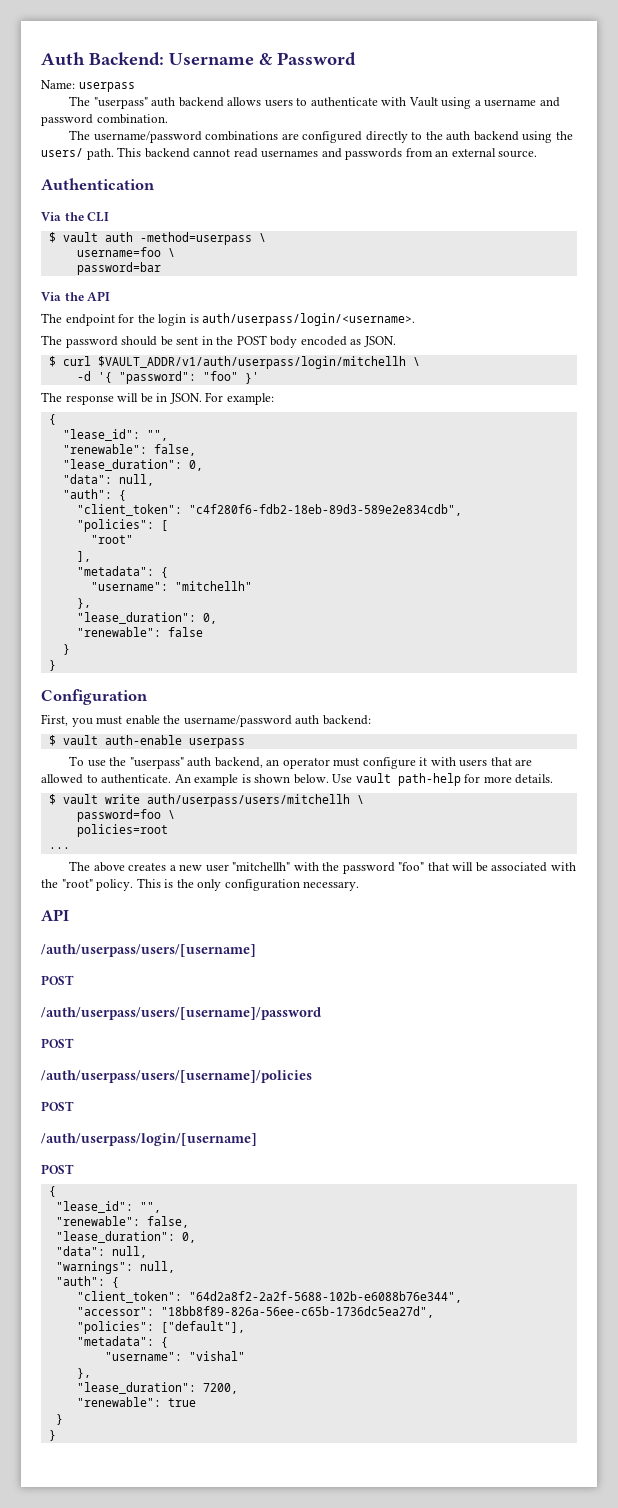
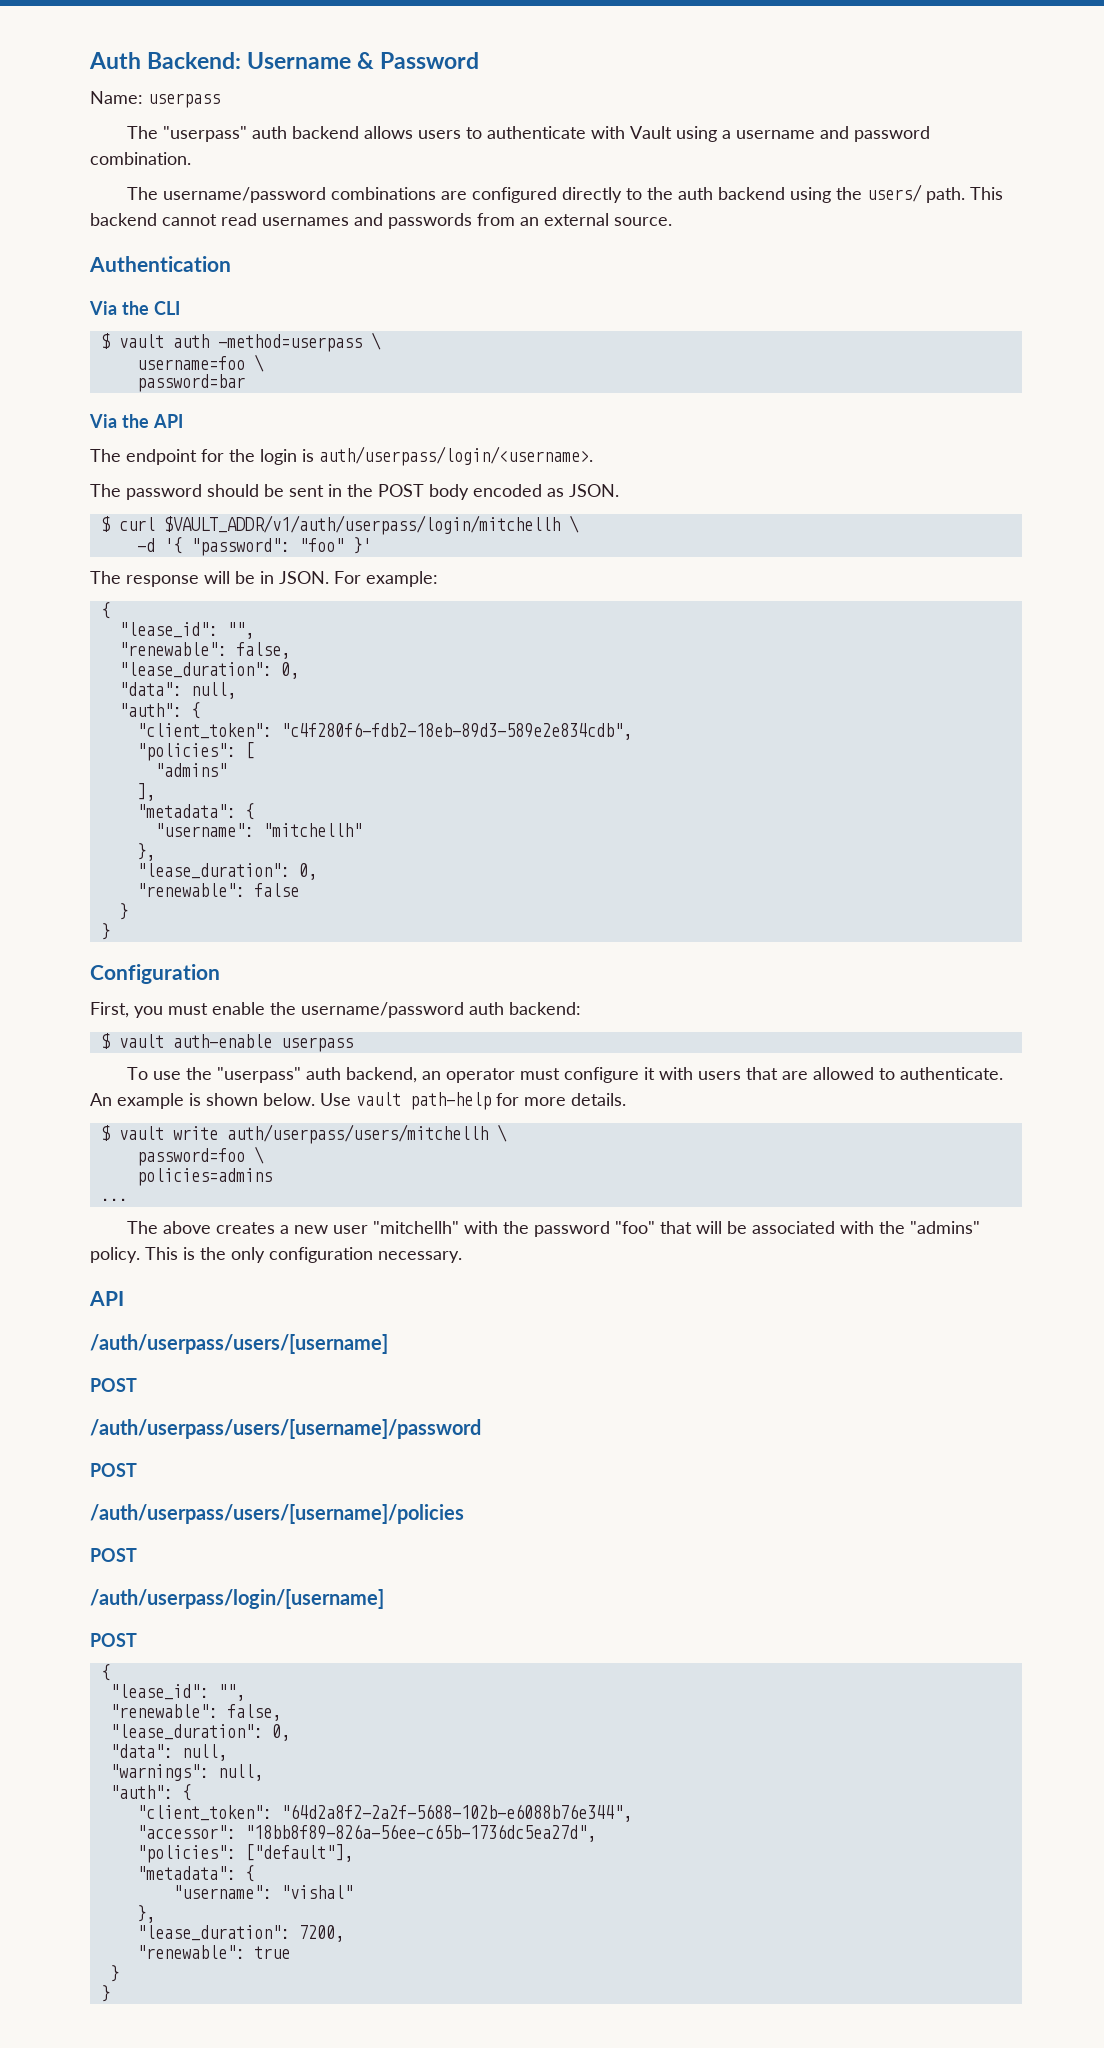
  "policies": [
- "root"
+ "admins"
- policies=root
+ policies=admins
- The above creates a new user "mitchellh" with the password "foo" that will be associated with the "root" policy.
+ The above creates a new user "mitchellh" with the password "foo" that will be associated with the "admins" policy.

